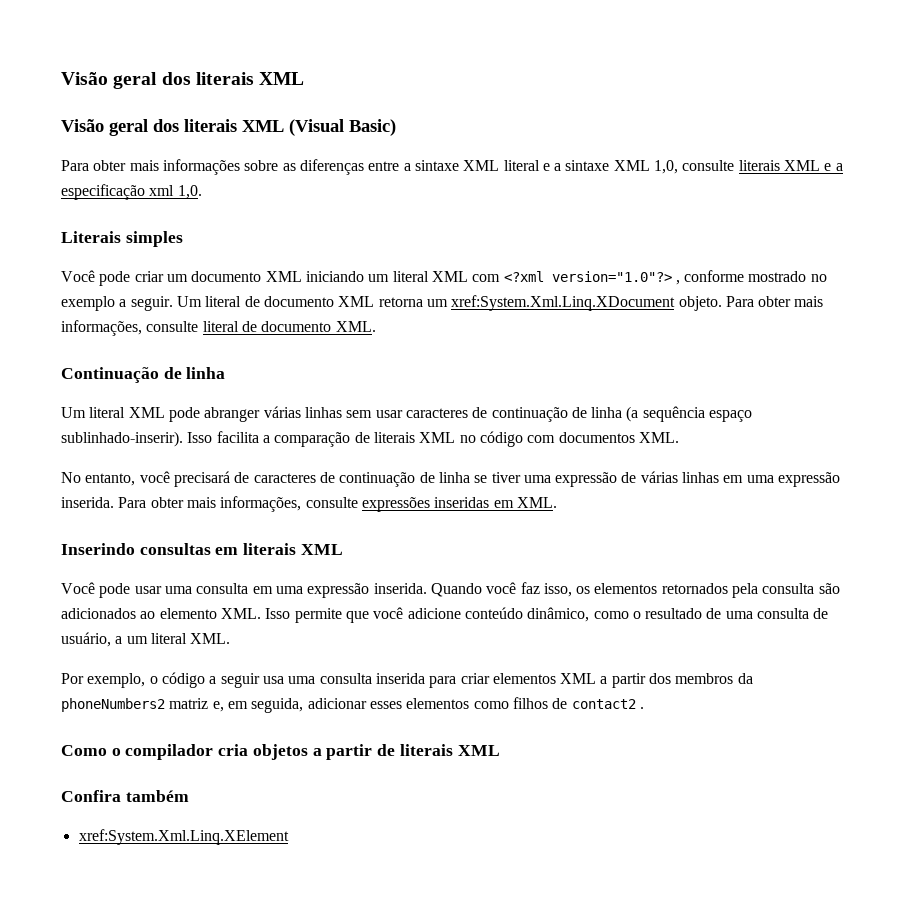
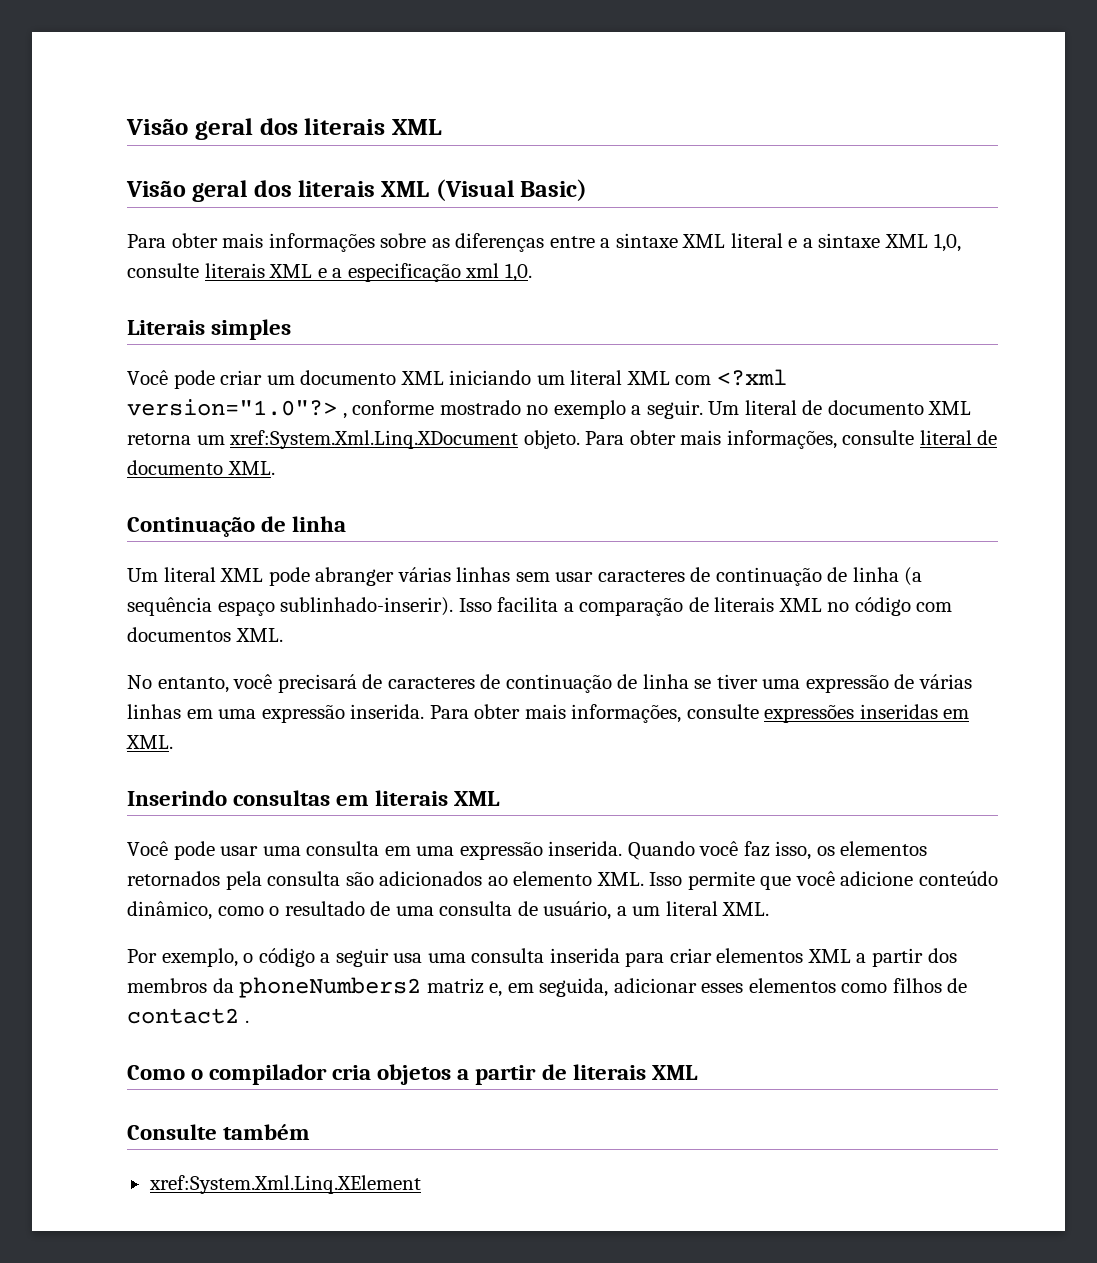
- Confira também
+ Consulte também

